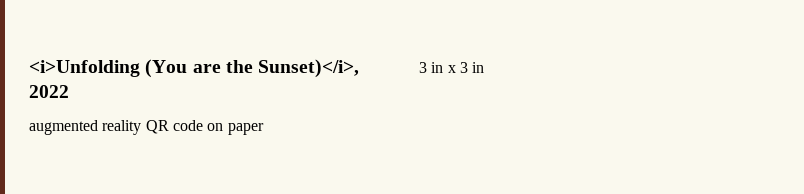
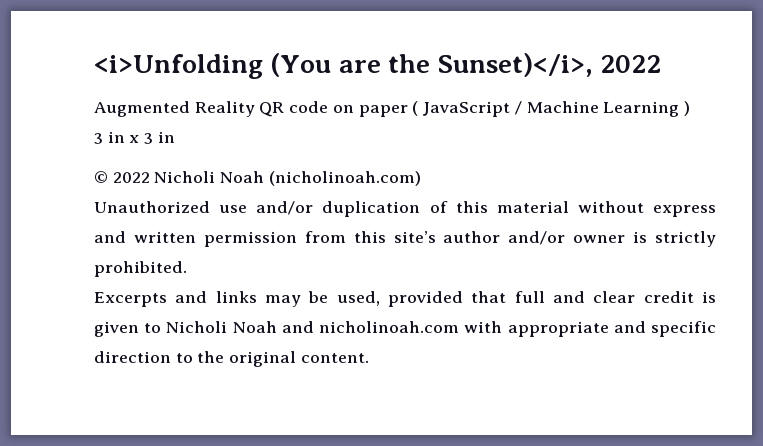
- augmented reality QR code on paper
+ Augmented Reality QR code on paper ( JavaScript / Machine Learning )
+ © 2022 Nicholi Noah (nicholinoah.com)
+ Unauthorized use and/or duplication of this material without express and written permission from this site’s author and/or owner is strictly prohibited.
+ Excerpts and links may be used, provided that full and clear credit is given to Nicholi Noah and nicholinoah.com with appropriate and specific direction to the original content.

